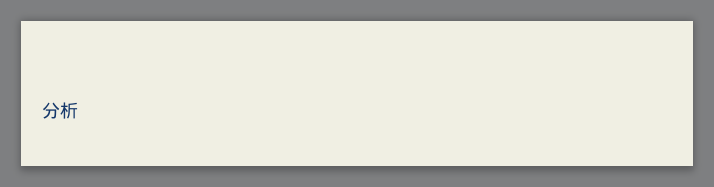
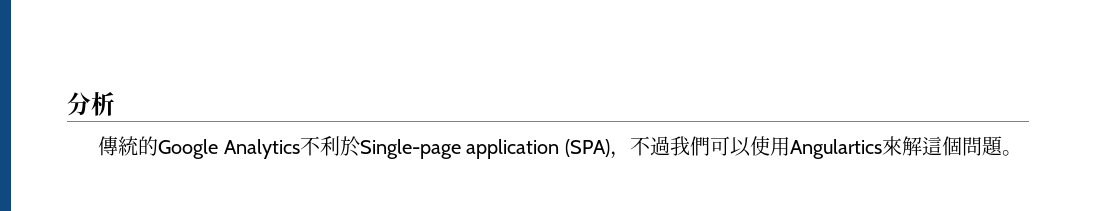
+ 傳統的Google Analytics不利於Single-page application (SPA)，不過我們可以使用Angulartics來解這個問題。

